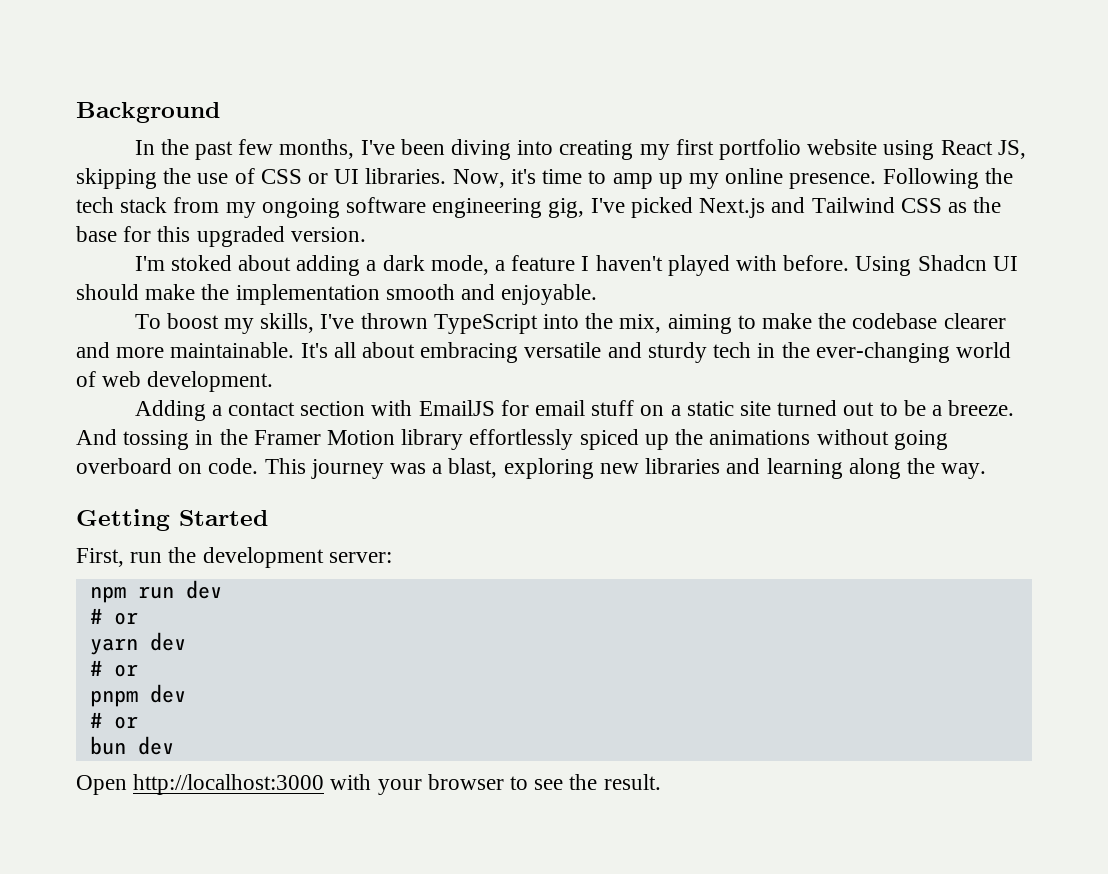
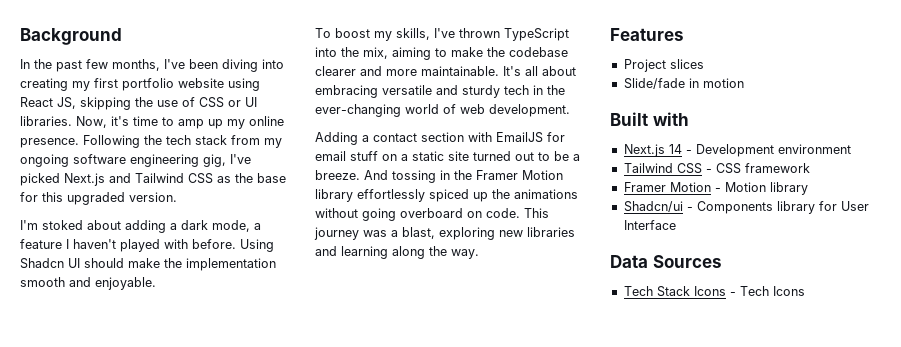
- Getting Started
- First, run the development server:
- npm run dev
- # or
- yarn dev
- # or
- pnpm dev
- # or
- bun dev
- Open http://localhost:3000 with your browser to see the result.
+ Features
+ Project slices
+ Slide/fade in motion
+ Built with
+ Next.js 14 - Development environment
+ Tailwind CSS - CSS framework
+ Framer Motion - Motion library
+ Shadcn/ui - Components library for User Interface
+ Data Sources
+ Tech Stack Icons - Tech Icons

